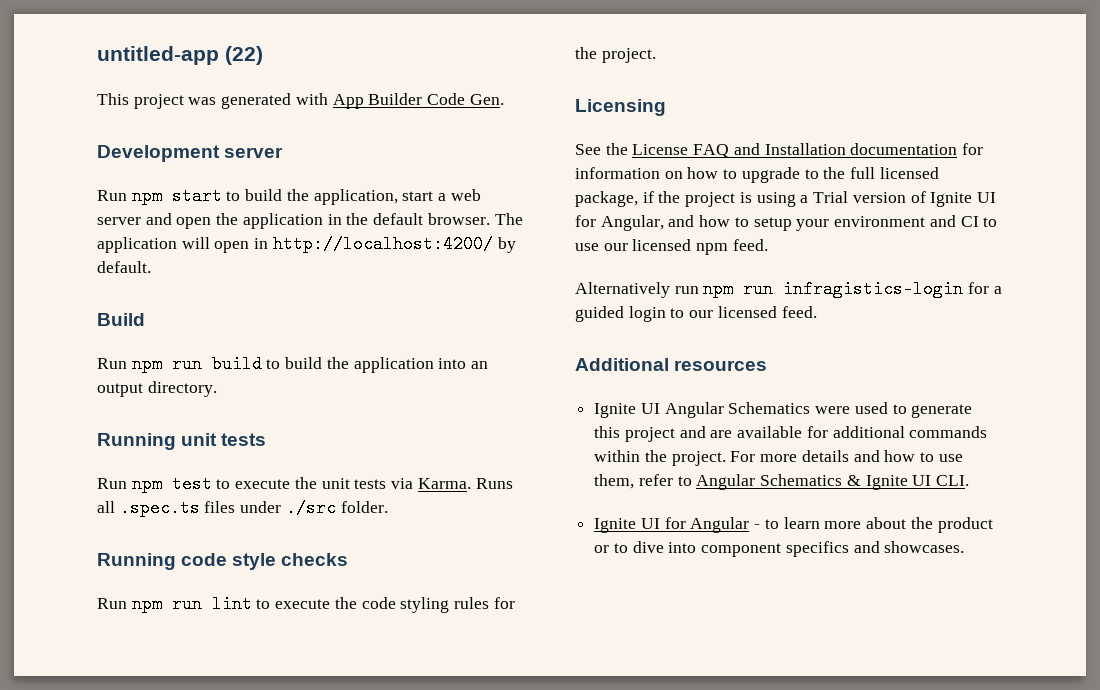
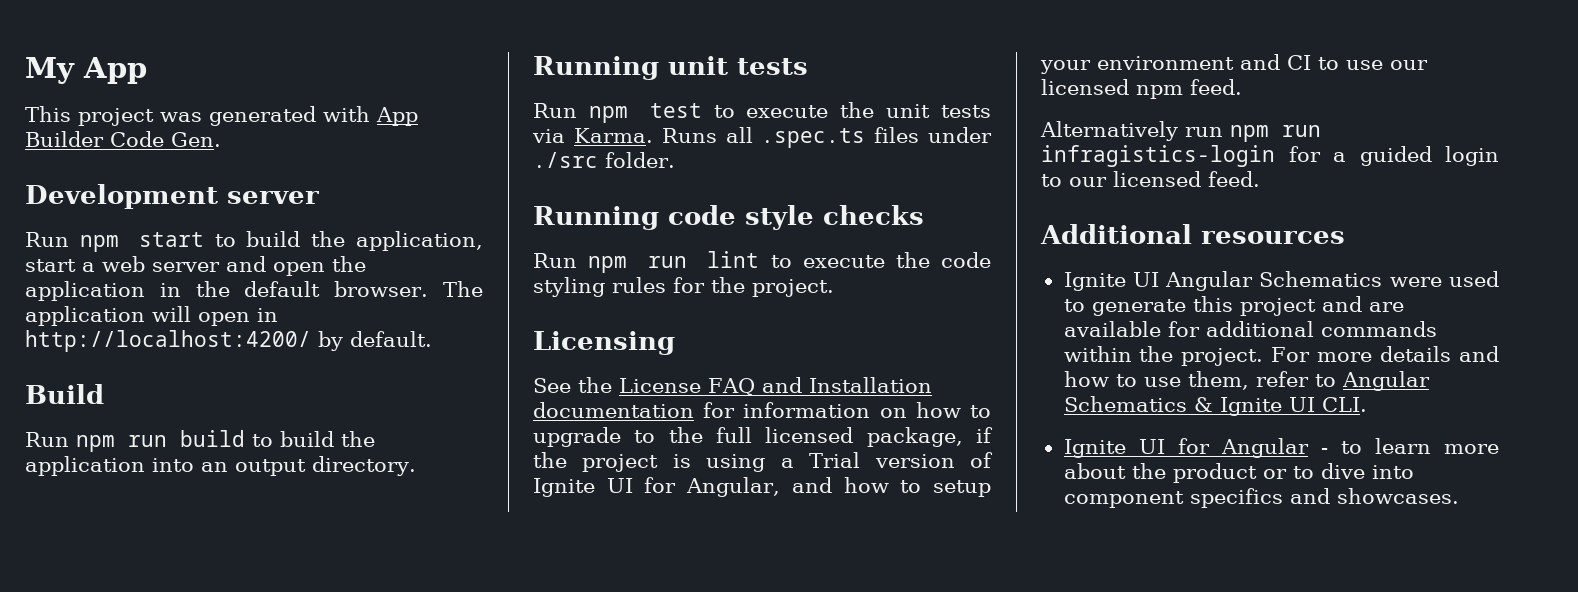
- untitled-app (22)
+ My App

